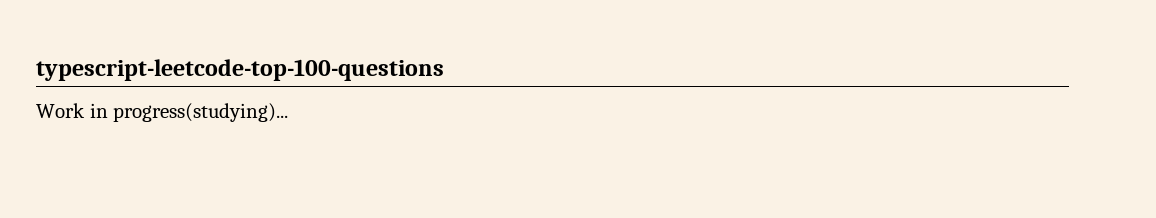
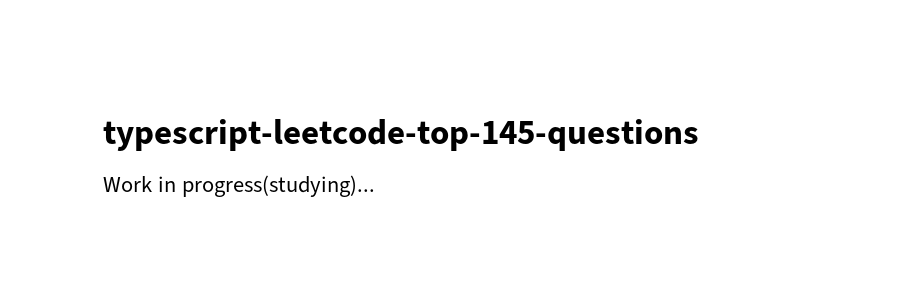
- typescript-leetcode-top-100-questions
+ typescript-leetcode-top-145-questions

